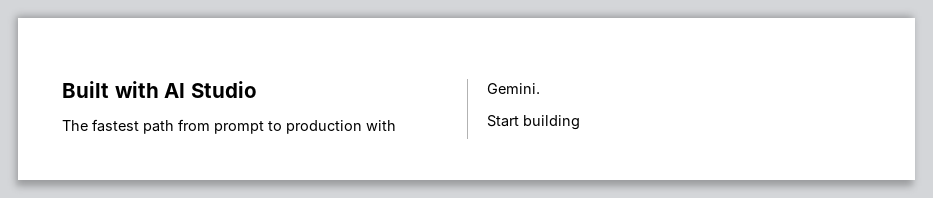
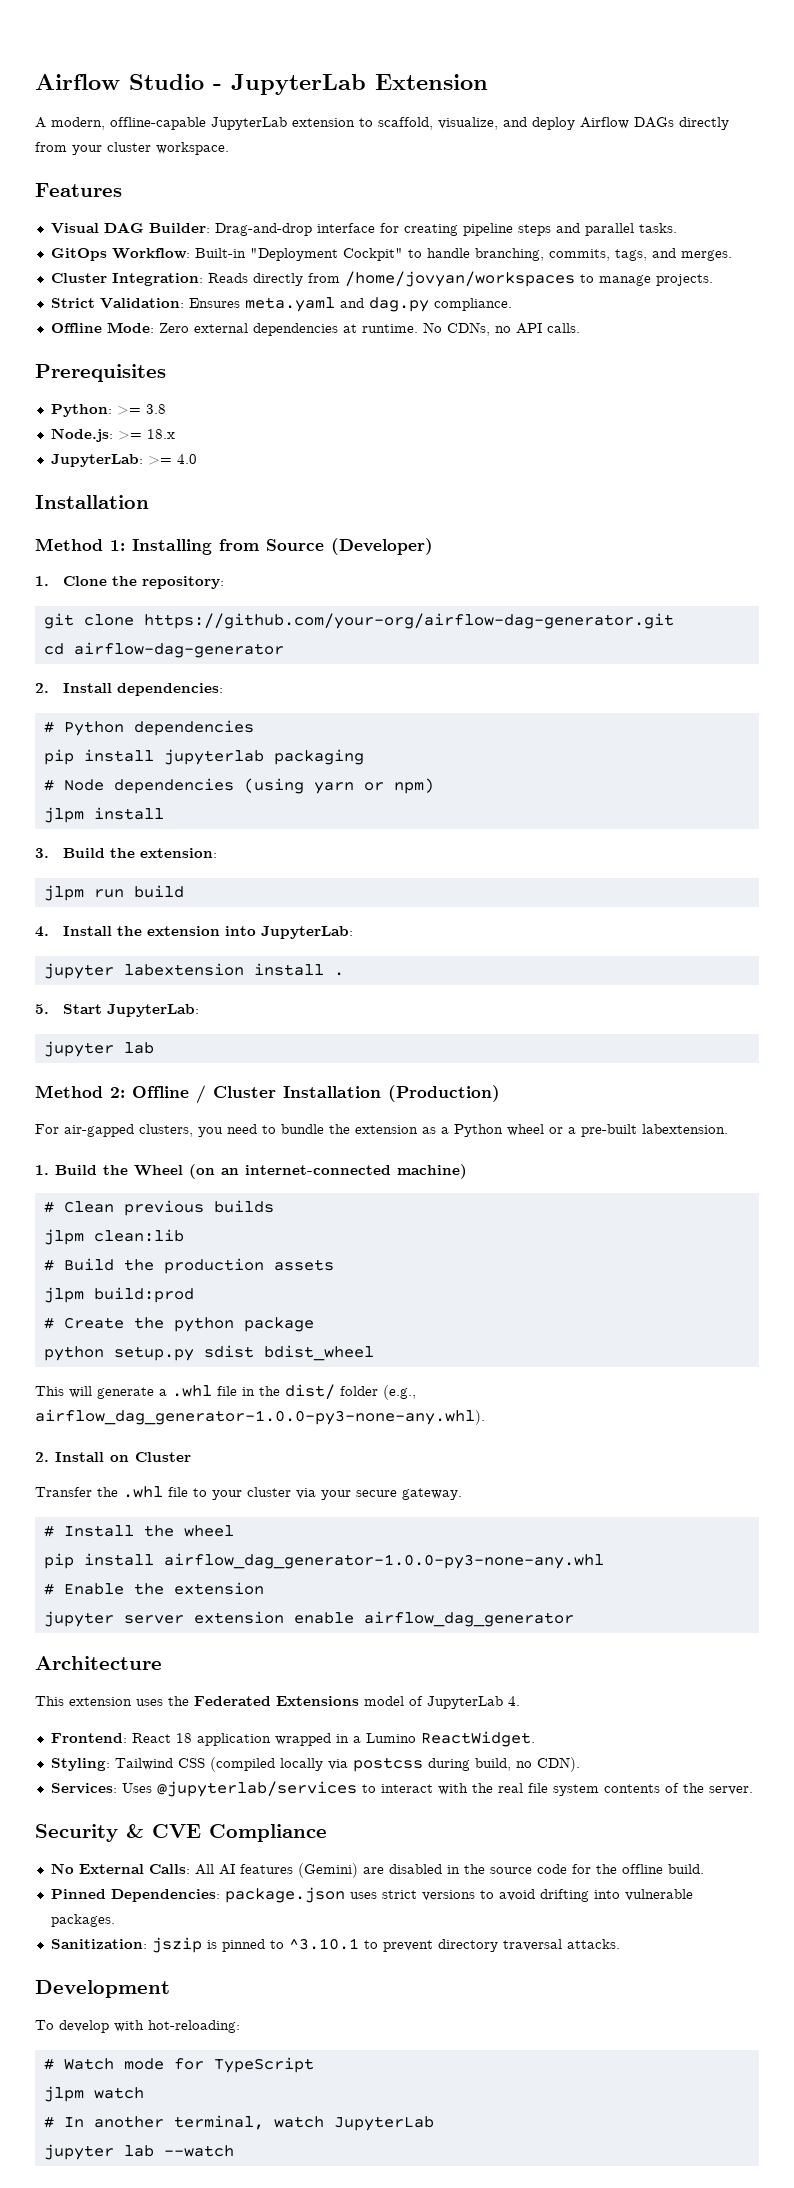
- Built with AI Studio
- The fastest path from prompt to production with Gemini.
- Start building
+ Airflow Studio - JupyterLab Extension
+ A modern, offline-capable JupyterLab extension to scaffold, visualize, and deploy Airflow DAGs directly from your cluster workspace.
+ Features
+ Visual DAG Builder: Drag-and-drop interface for creating pipeline steps and parallel tasks.
+ GitOps Workflow: Built-in "Deployment Cockpit" to handle branching, commits, tags, and merges.
+ Cluster Integration: Reads directly from /home/jovyan/workspaces to manage projects.
+ Strict Validation: Ensures meta.yaml and dag.py compliance.
+ Offline Mode: Zero external dependencies at runtime. No CDNs, no API calls.
+ Prerequisites
+ Python: >= 3.8
+ Node.js: >= 18.x
+ JupyterLab: >= 4.0
+ Installation
+ Method 1: Installing from Source (Developer)
+ 1. Clone the repository:
+ git clone https://github.com/your-org/airflow-dag-generator.git
+ cd airflow-dag-generator
+ 2. Install dependencies:
+ # Python dependencies
+ pip install jupyterlab packaging
+ # Node dependencies (using yarn or npm)
+ jlpm install
+ 3. Build the extension:
+ jlpm run build
+ 4. Install the extension into JupyterLab:
+ jupyter labextension install .
+ 5. Start JupyterLab:
+ jupyter lab
+ Method 2: Offline / Cluster Installation (Production)
+ For air-gapped clusters, you need to bundle the extension as a Python wheel or a pre-built labextension.
+ 1. Build the Wheel (on an internet-connected machine)
+ # Clean previous builds
+ jlpm clean:lib
+ # Build the production assets
+ jlpm build:prod
+ # Create the python package
+ python setup.py sdist bdist_wheel
+ This will generate a .whl file in the dist/ folder (e.g., airflow_dag_generator-1.0.0-py3-none-any.whl).
+ 2. Install on Cluster
+ Transfer the .whl file to your cluster via your secure gateway.
+ # Install the wheel
+ pip install airflow_dag_generator-1.0.0-py3-none-any.whl
+ # Enable the extension
+ jupyter server extension enable airflow_dag_generator
+ Architecture
+ This extension uses the Federated Extensions model of JupyterLab 4.
+ Frontend: React 18 application wrapped in a Lumino ReactWidget.
+ Styling: Tailwind CSS (compiled locally via postcss during build, no CDN).
+ Services: Uses @jupyterlab/services to interact with the real file system contents of the server.
+ Security & CVE Compliance
+ No External Calls: All AI features (Gemini) are disabled in the source code for the offline build.
+ Pinned Dependencies: package.json uses strict versions to avoid drifting into vulnerable packages.
+ Sanitization: jszip is pinned to ^3.10.1 to prevent directory traversal attacks.
+ Development
+ To develop with hot-reloading:
+ # Watch mode for TypeScript
+ jlpm watch
+ # In another terminal, watch JupyterLab
+ jupyter lab --watch

